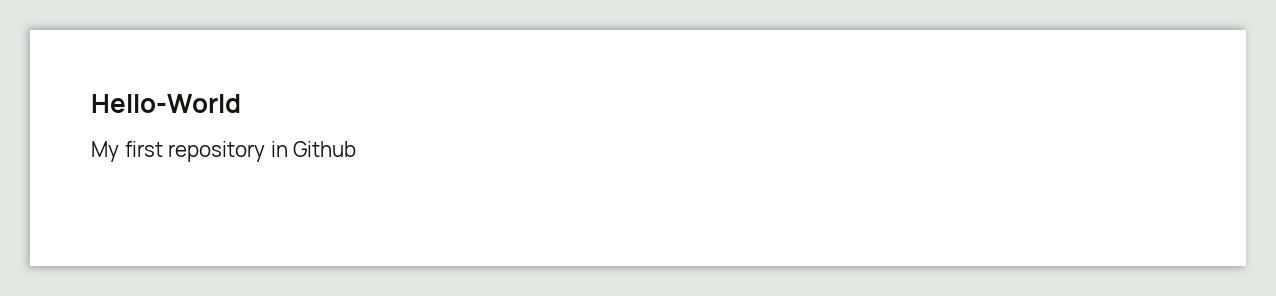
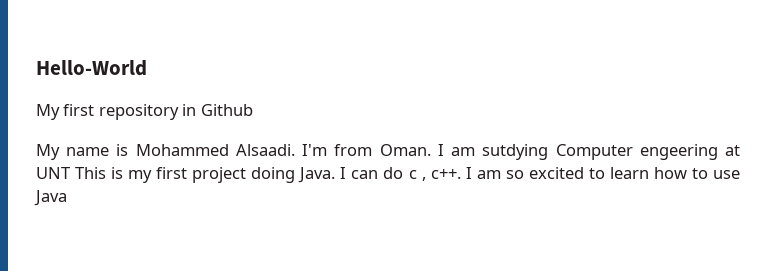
+ My name is Mohammed Alsaadi. I'm from Oman. I am sutdying Computer engeering at UNT This is my first project doing Java. I can do c , c++. I am so excited to learn how to use Java

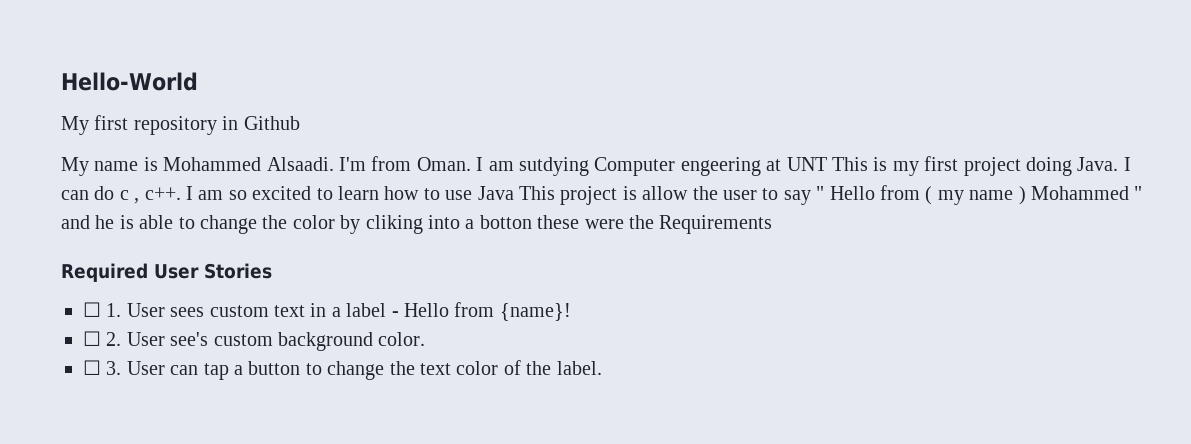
- I am so excited to learn how to use Java
+ I am so excited to learn how to use Java This project is allow the user to say " Hello from ( my name ) Mohammed " and he is able to change the color by cliking into a botton these were the Requirements
+ Required User Stories
+ ☐ 1. User sees custom text in a label - Hello from {name}!
+ ☐ 2. User see's custom background color.
+ ☐ 3. User can tap a button to change the text color of the label.

